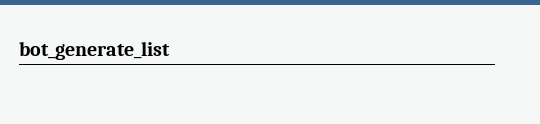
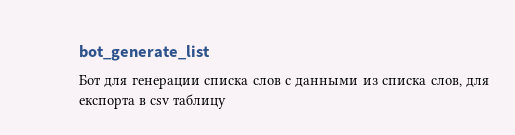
+ Бот для генерации списка слов с данными из списка слов, для експорта в csv таблицу

